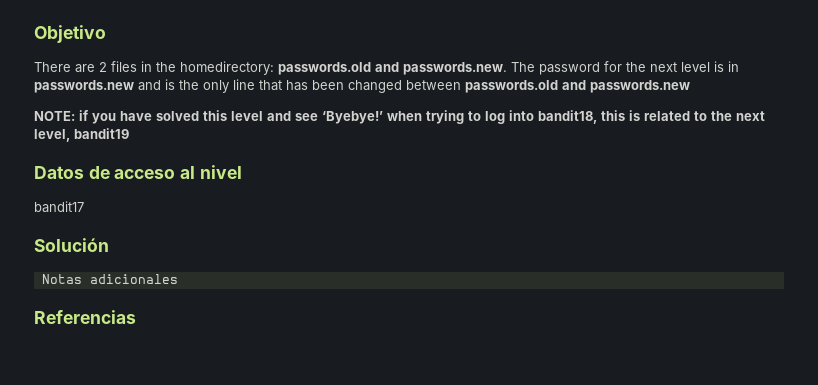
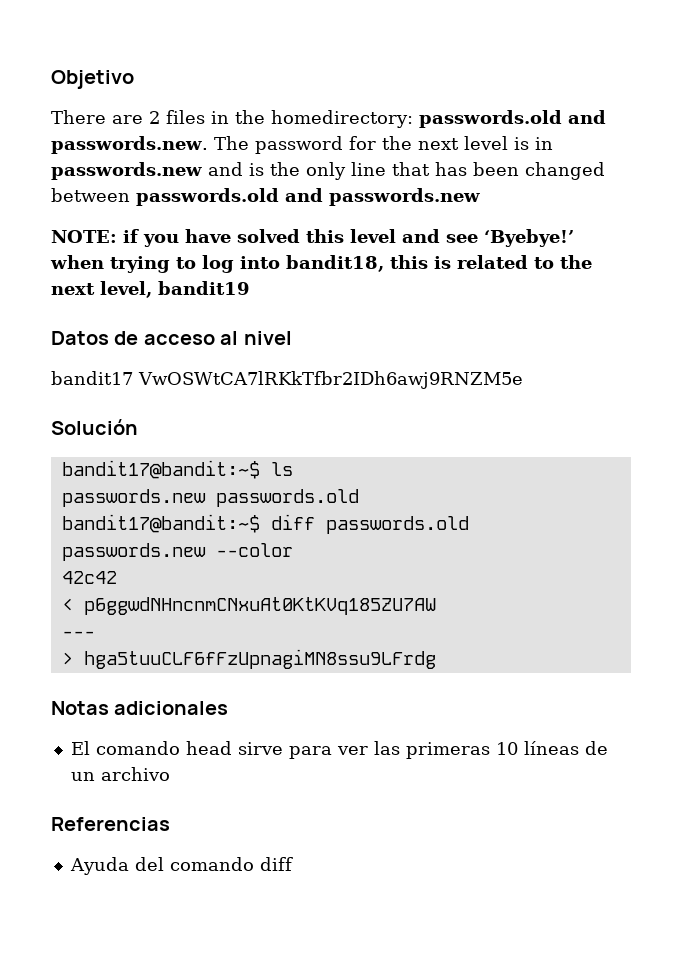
- bandit17
+ bandit17 VwOSWtCA7lRKkTfbr2IDh6awj9RNZM5e
+ bandit17@bandit:~$ ls
+ passwords.new passwords.old
+ bandit17@bandit:~$ diff passwords.old passwords.new --color
+ 42c42
+ < p6ggwdNHncnmCNxuAt0KtKVq185ZU7AW
+ ---
+ > hga5tuuCLF6fFzUpnagiMN8ssu9LFrdg
  Notas adicionales
+ El comando head sirve para ver las primeras 10 líneas de un archivo
  Referencias
+ Ayuda del comando diff

